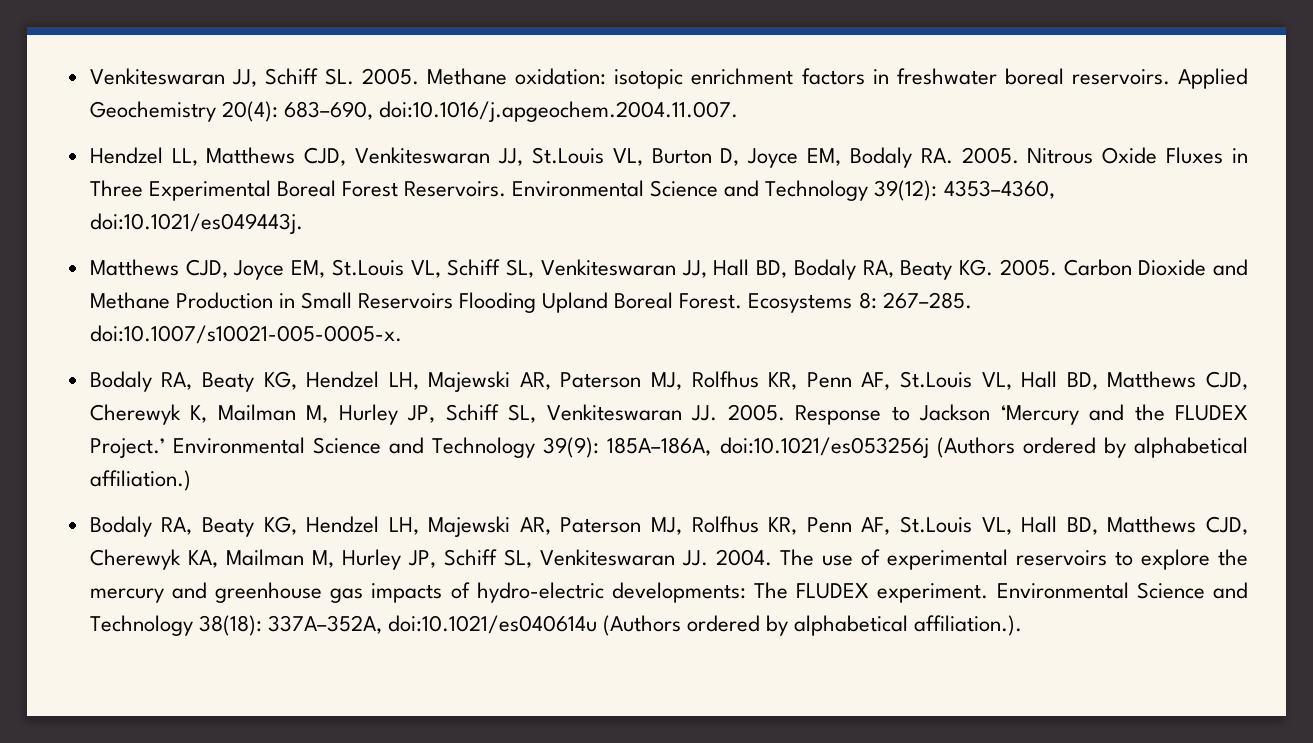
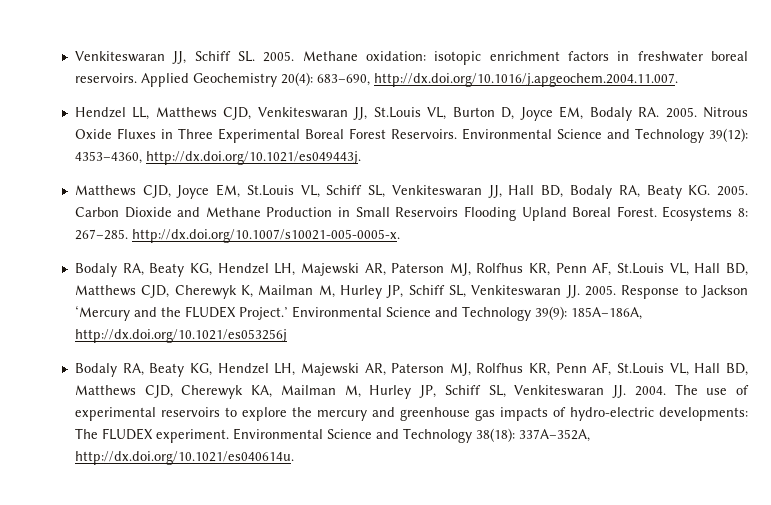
- Applied Geochemistry 20(4): 683–690, doi:10.1016/j.apgeochem.2004.11.007.
+ Applied Geochemistry 20(4): 683–690, http://dx.doi.org/10.1016/j.apgeochem.2004.11.007.
- Environmental Science and Technology 39(12): 4353–4360, doi:10.1021/es049443j.
+ Environmental Science and Technology 39(12): 4353–4360, http://dx.doi.org/10.1021/es049443j.
- Ecosystems 8: 267–285. doi:10.1007/s10021-005-0005-x.
+ Ecosystems 8: 267–285. http://dx.doi.org/10.1007/s10021-005-0005-x.
- Environmental Science and Technology 39(9): 185A–186A, doi:10.1021/es053256j (Authors ordered by alphabetical affiliation.)
+ Environmental Science and Technology 39(9): 185A–186A, http://dx.doi.org/10.1021/es053256j
- Environmental Science and Technology 38(18): 337A–352A, doi:10.1021/es040614u (Authors ordered by alphabetical affiliation.).
+ Environmental Science and Technology 38(18): 337A–352A, http://dx.doi.org/10.1021/es040614u.

